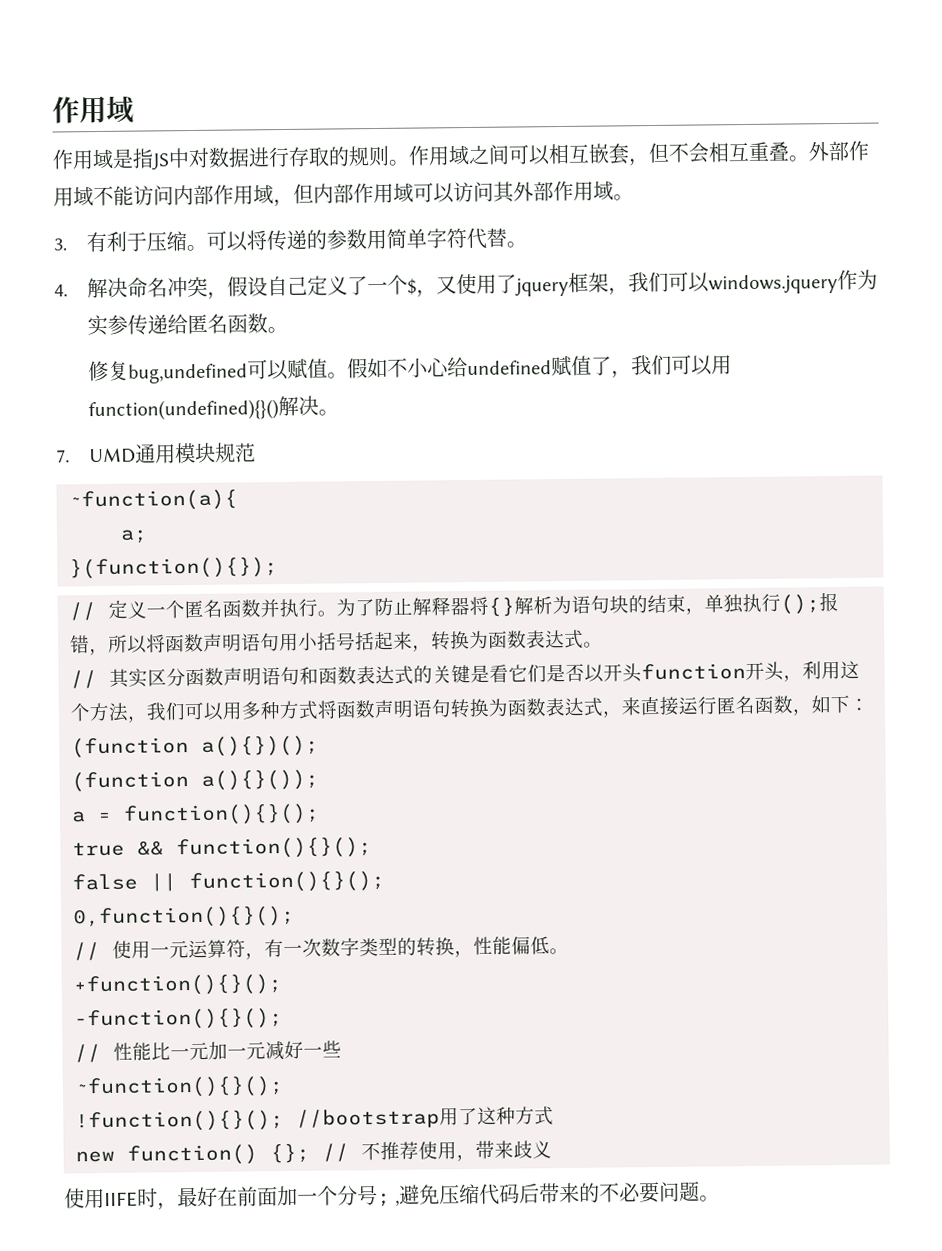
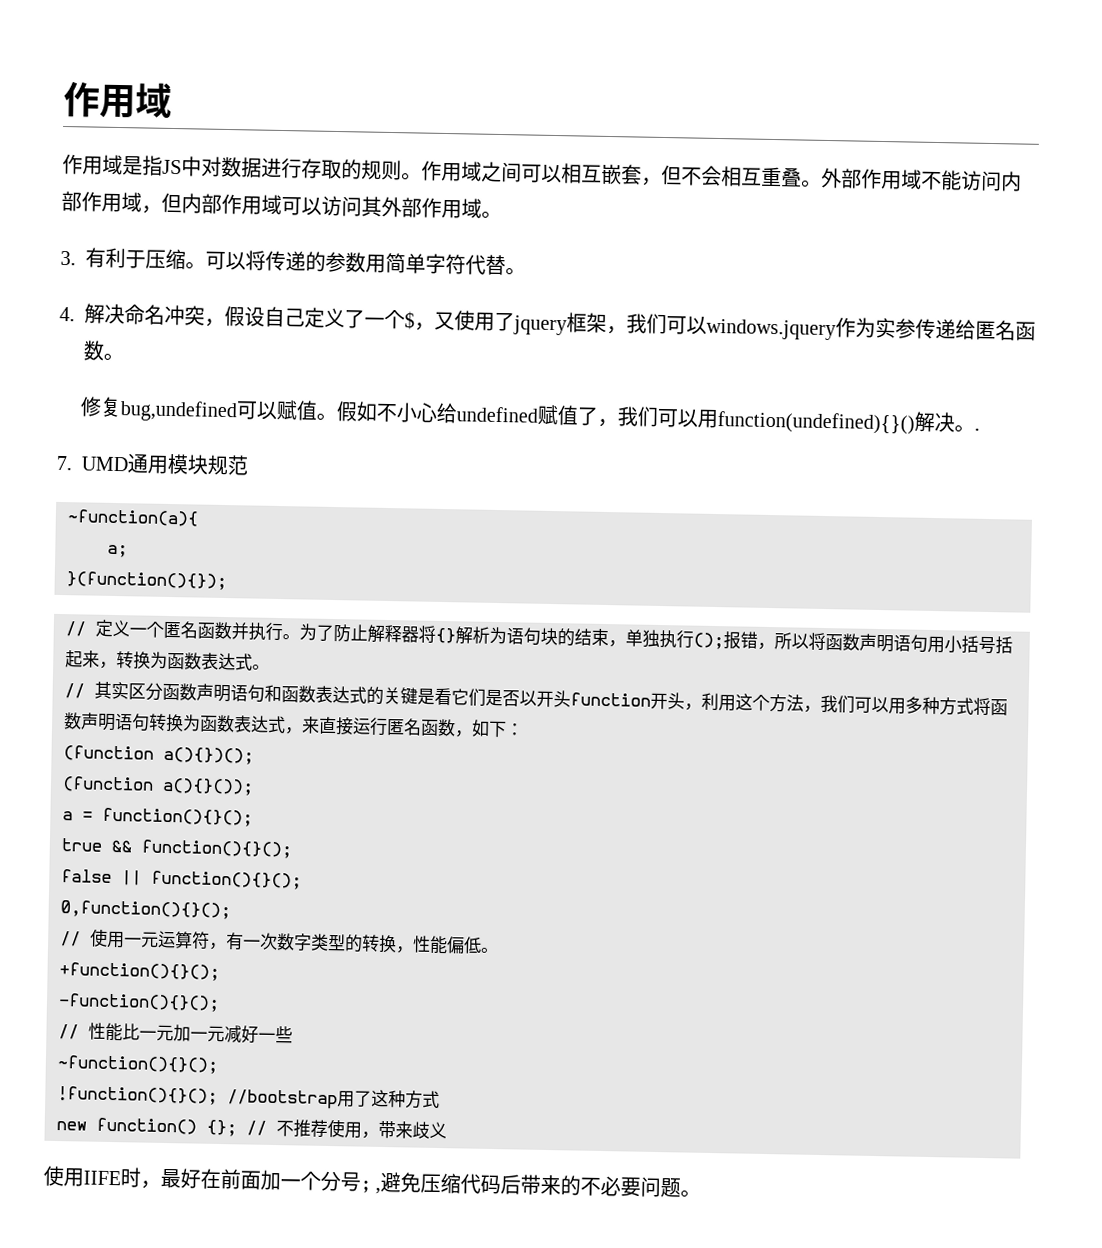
- 假如不小心给undefined赋值了，我们可以用function(undefined){}()解决。
+ 假如不小心给undefined赋值了，我们可以用function(undefined){}()解决。.

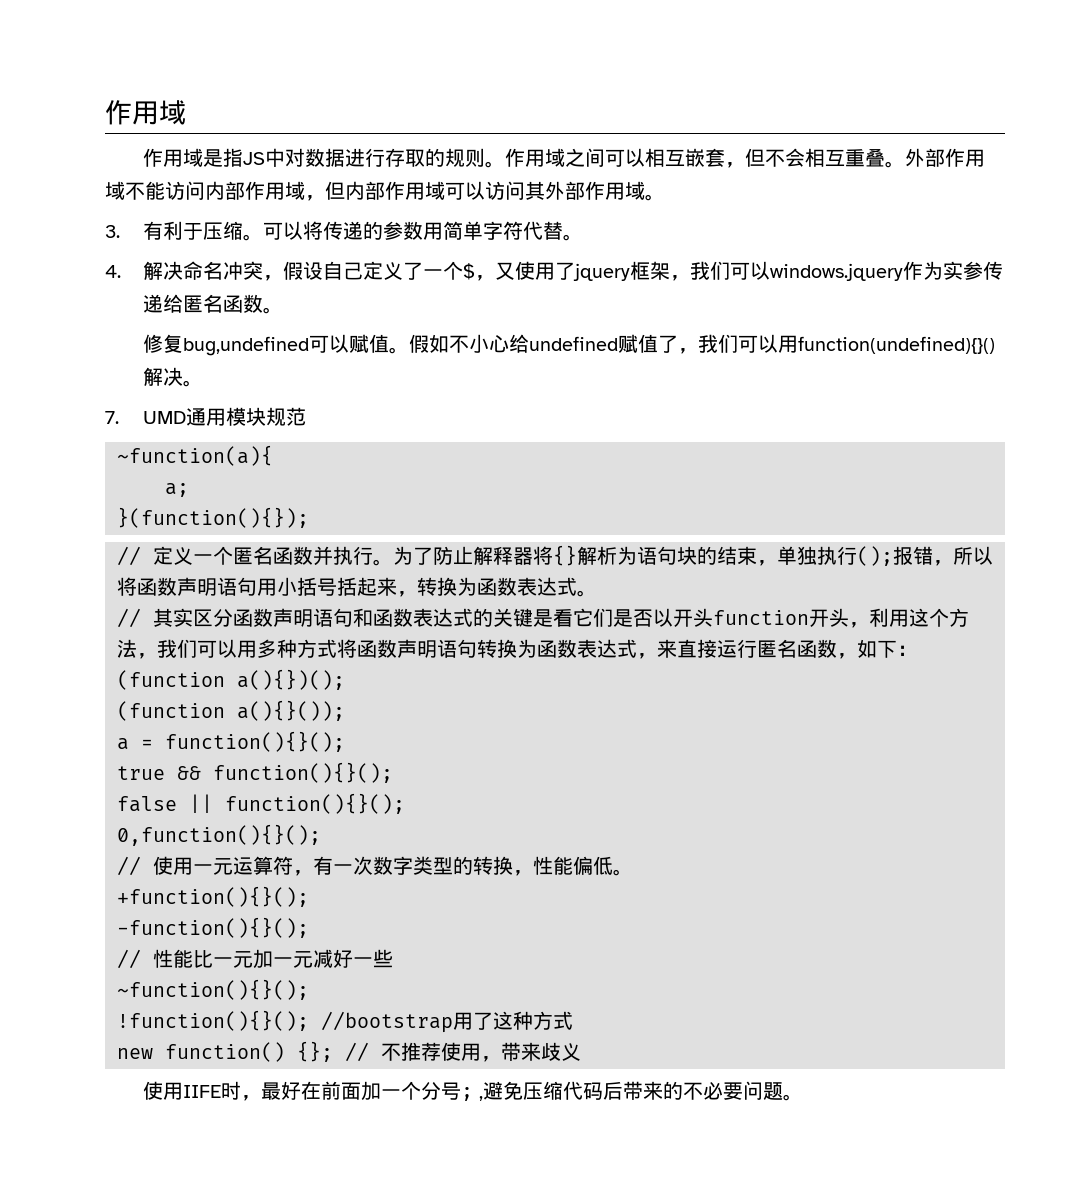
- 假如不小心给undefined赋值了，我们可以用function(undefined){}()解决。.
+ 假如不小心给undefined赋值了，我们可以用function(undefined){}()解决。

